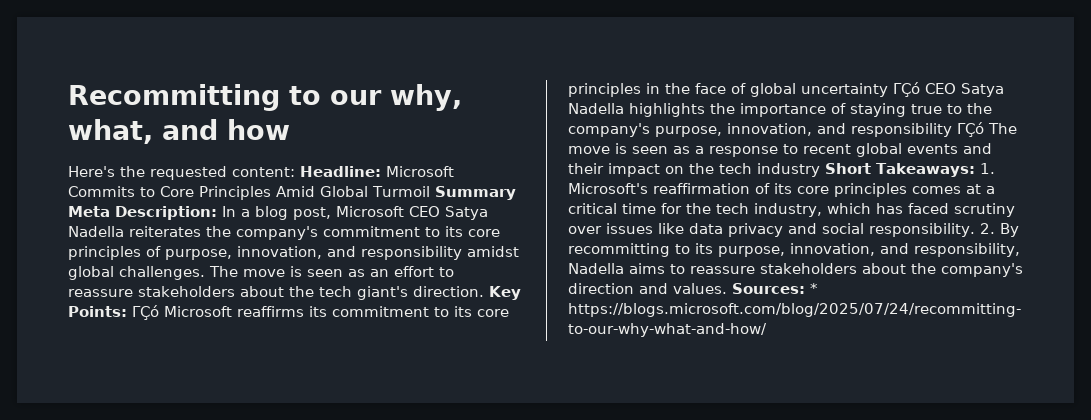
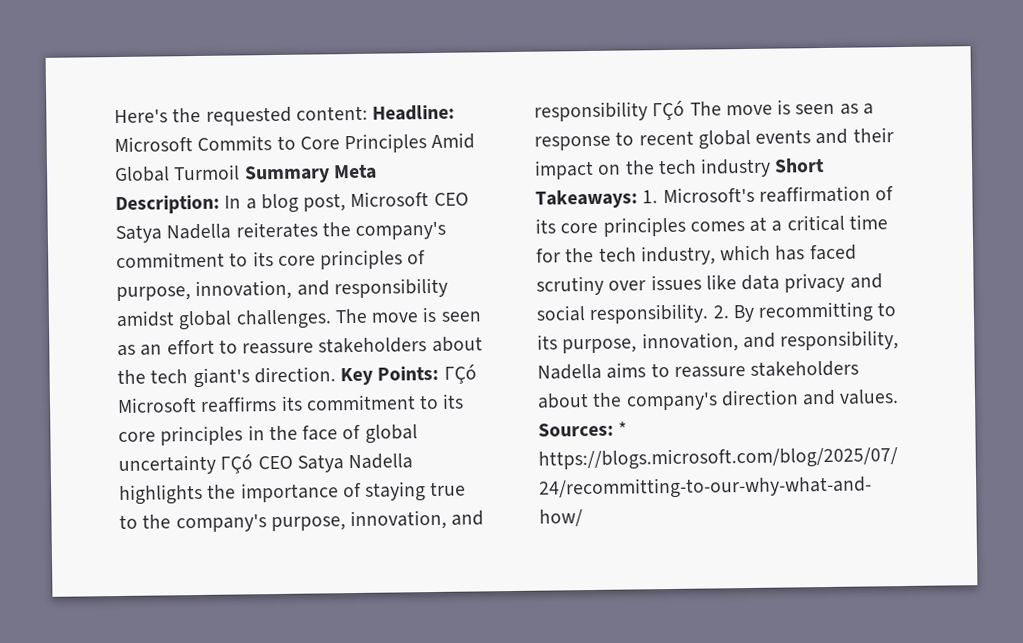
- Recommitting to our why, what, and how

